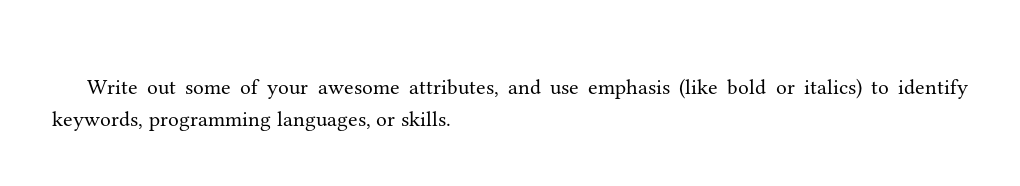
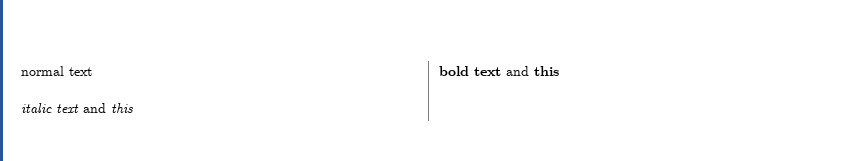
- Write out some of your awesome attributes, and use emphasis (like bold or italics) to identify keywords, programming languages, or skills.
+ normal text
+ italic text and this
+ bold text and this

